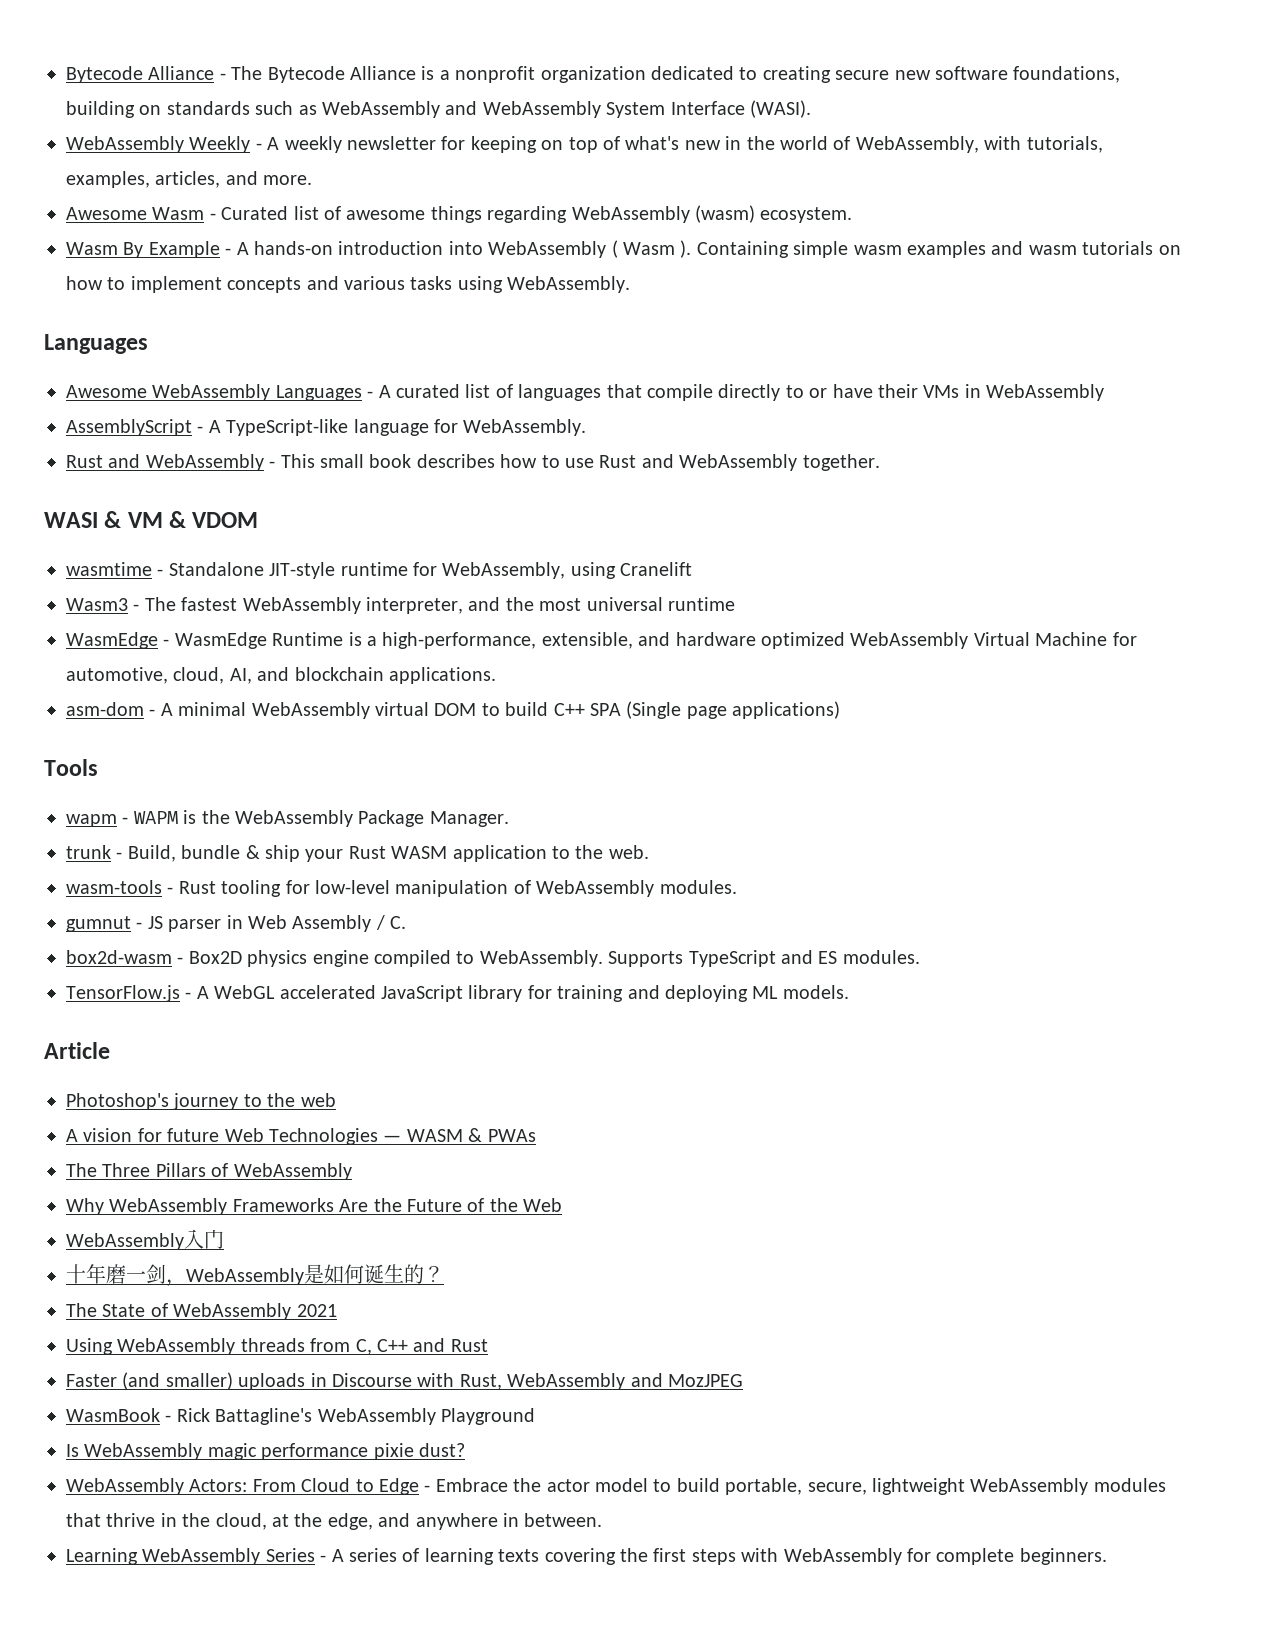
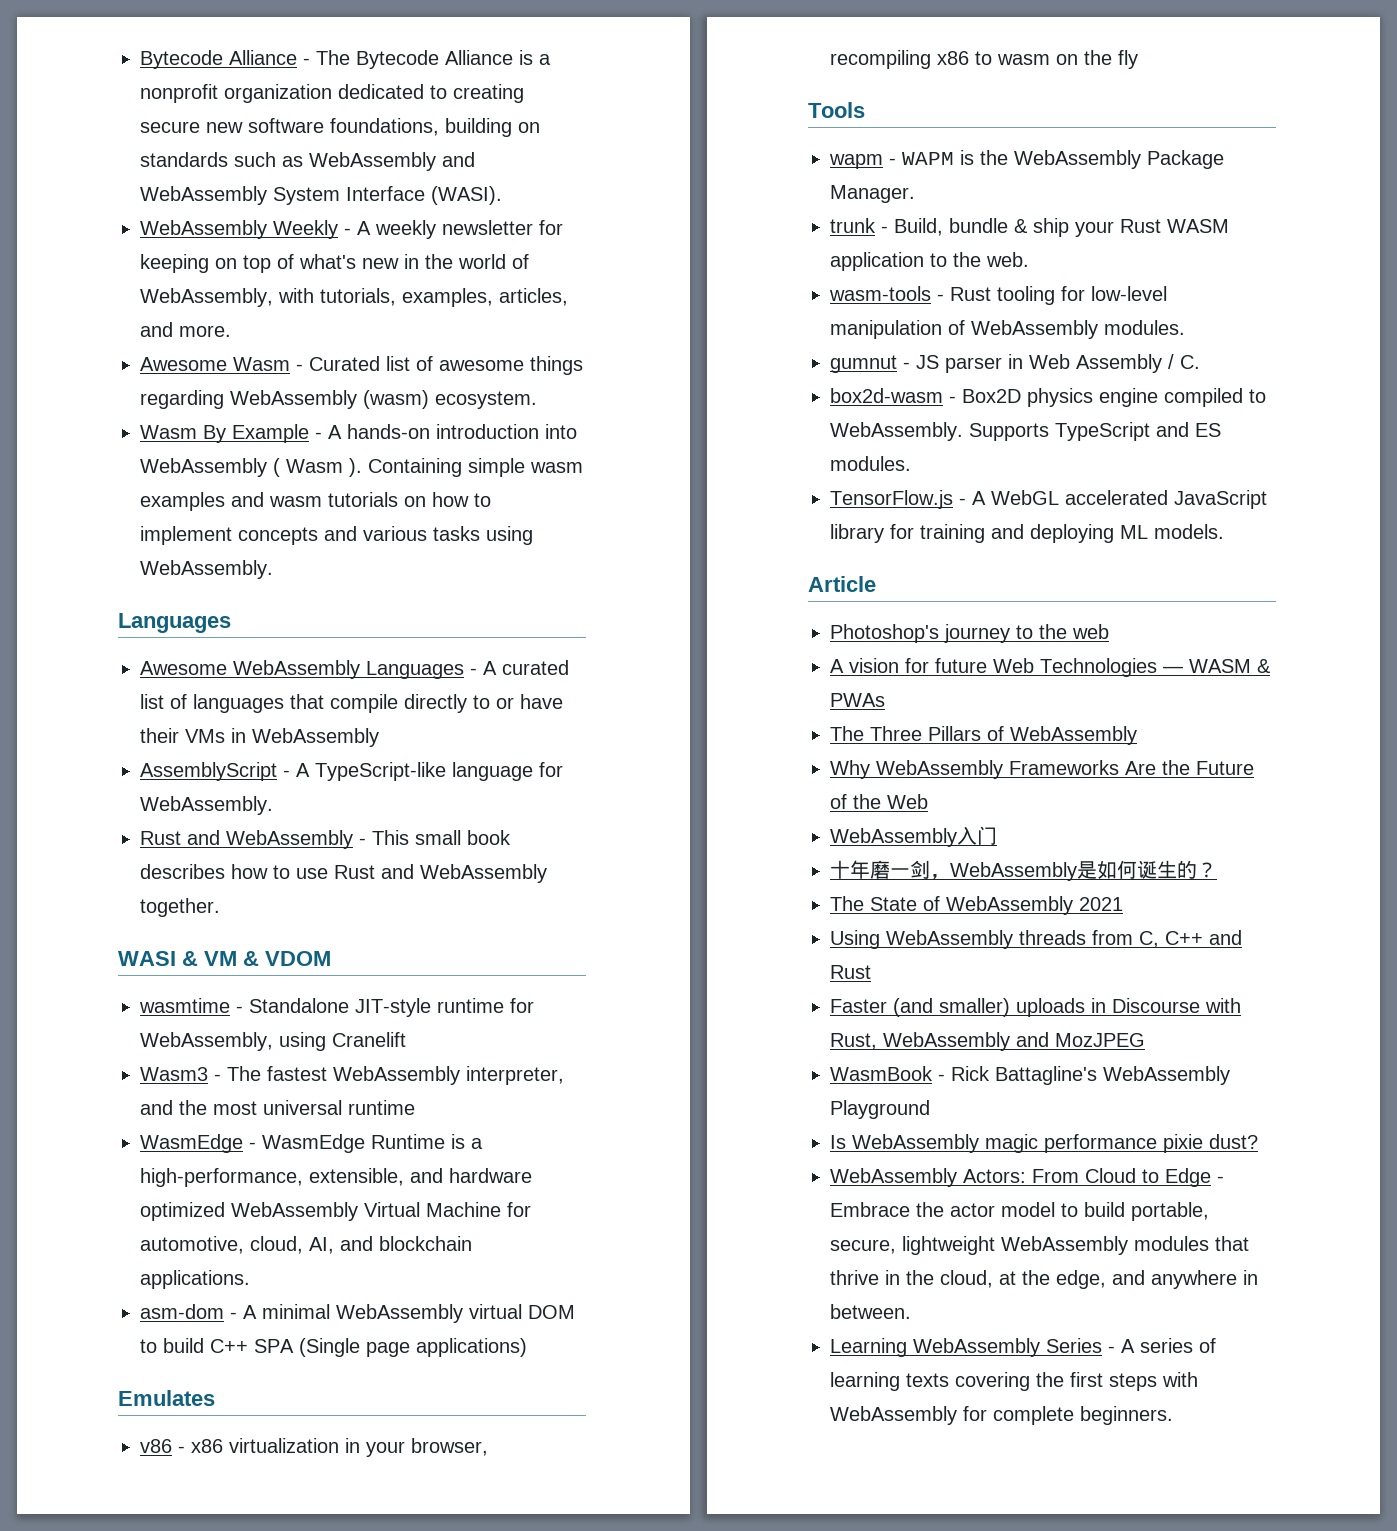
+ Emulates
+ v86 - x86 virtualization in your browser, recompiling x86 to wasm on the fly

